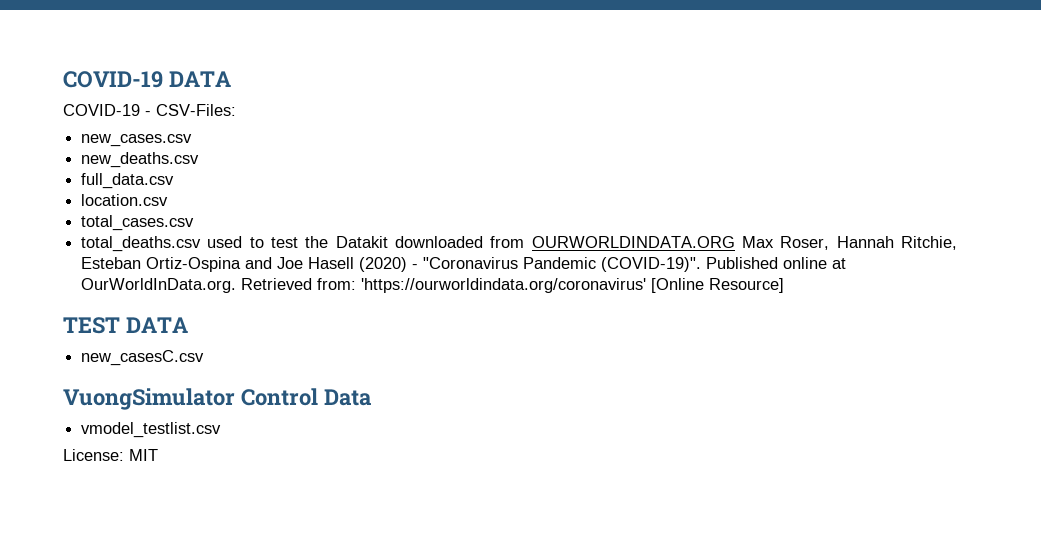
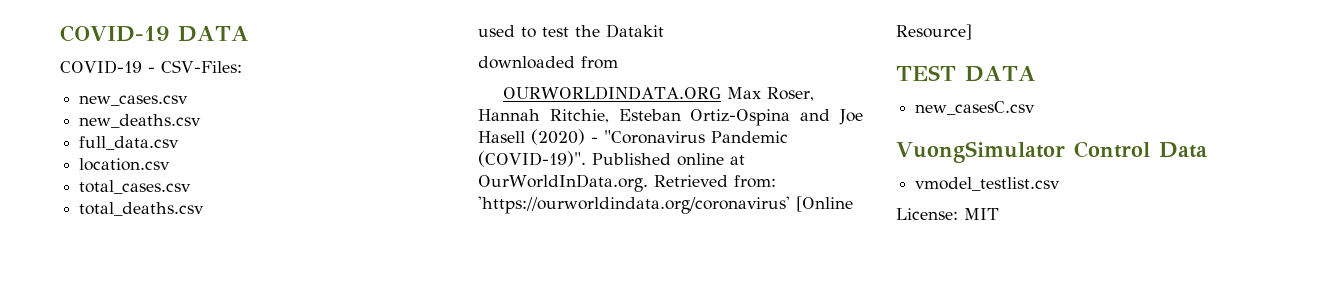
- total_deaths.csv used to test the Datakit downloaded from OURWORLDINDATA.ORG Max Roser, Hannah Ritchie, Esteban Ortiz-Ospina and Joe Hasell (2020) - "Coronavirus Pandemic (COVID-19)".
+ total_deaths.csv
+ used to test the Datakit
+ downloaded from
+ OURWORLDINDATA.ORG Max Roser, Hannah Ritchie, Esteban Ortiz-Ospina and Joe Hasell (2020) - "Coronavirus Pandemic (COVID-19)".

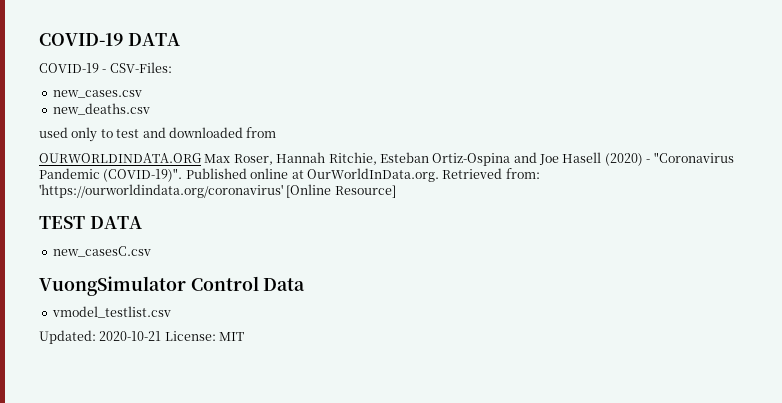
- full_data.csv
- location.csv
- total_cases.csv
- total_deaths.csv
- used to test the Datakit
- downloaded from
+ used only to test and downloaded from
- License: MIT
+ Updated: 2020-10-21 License: MIT

